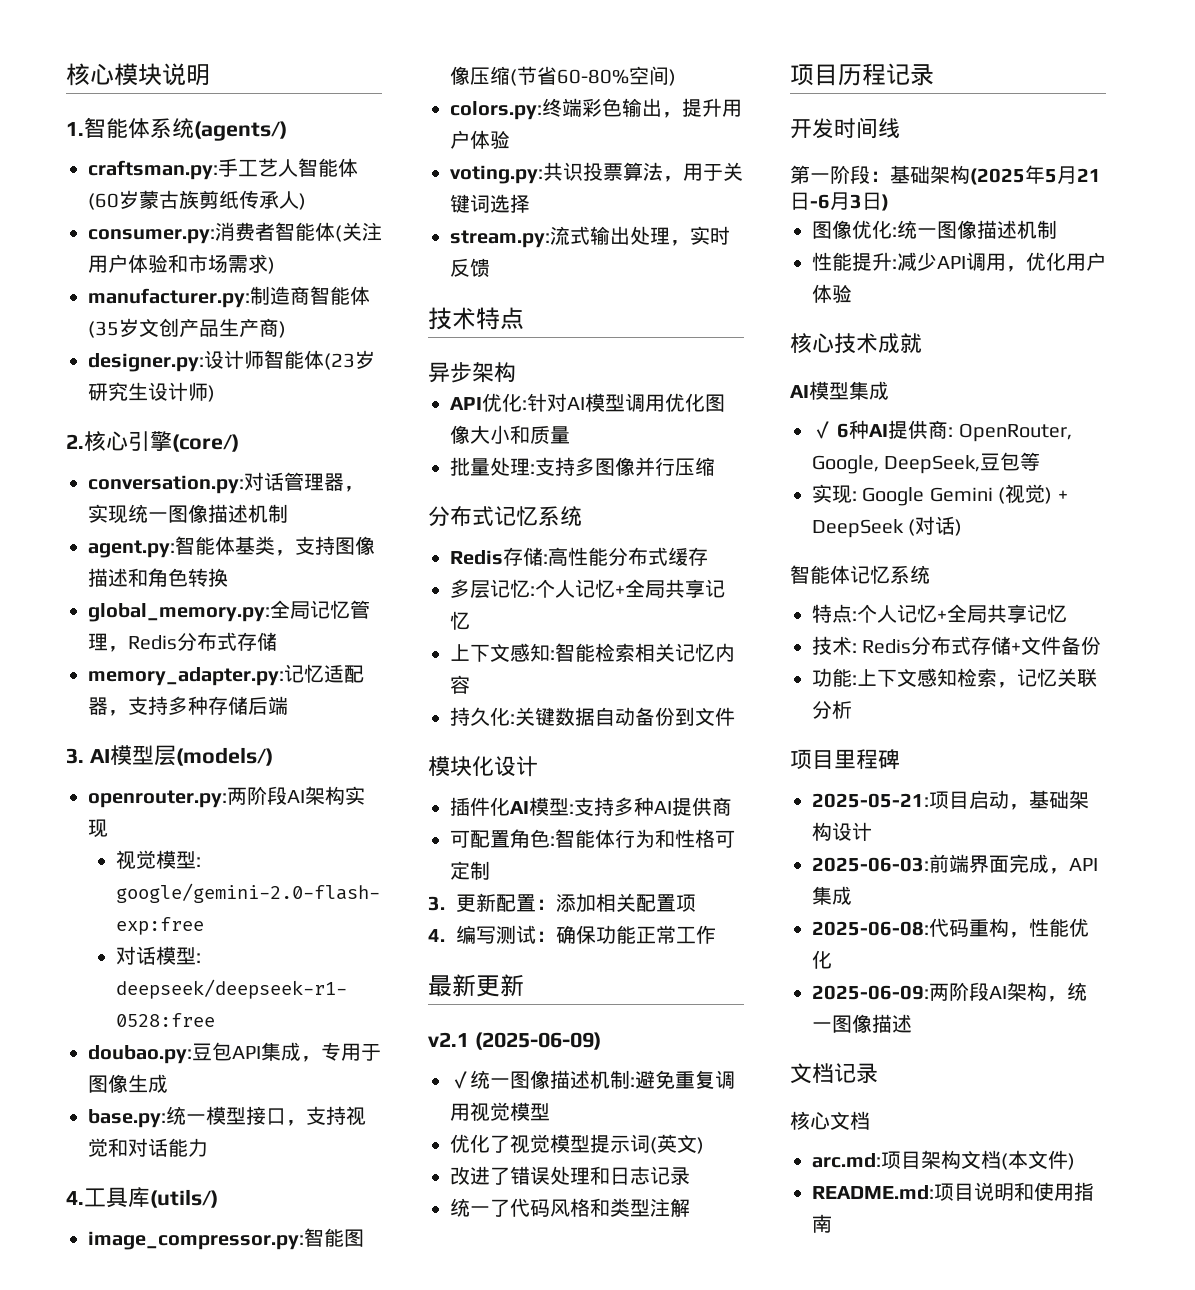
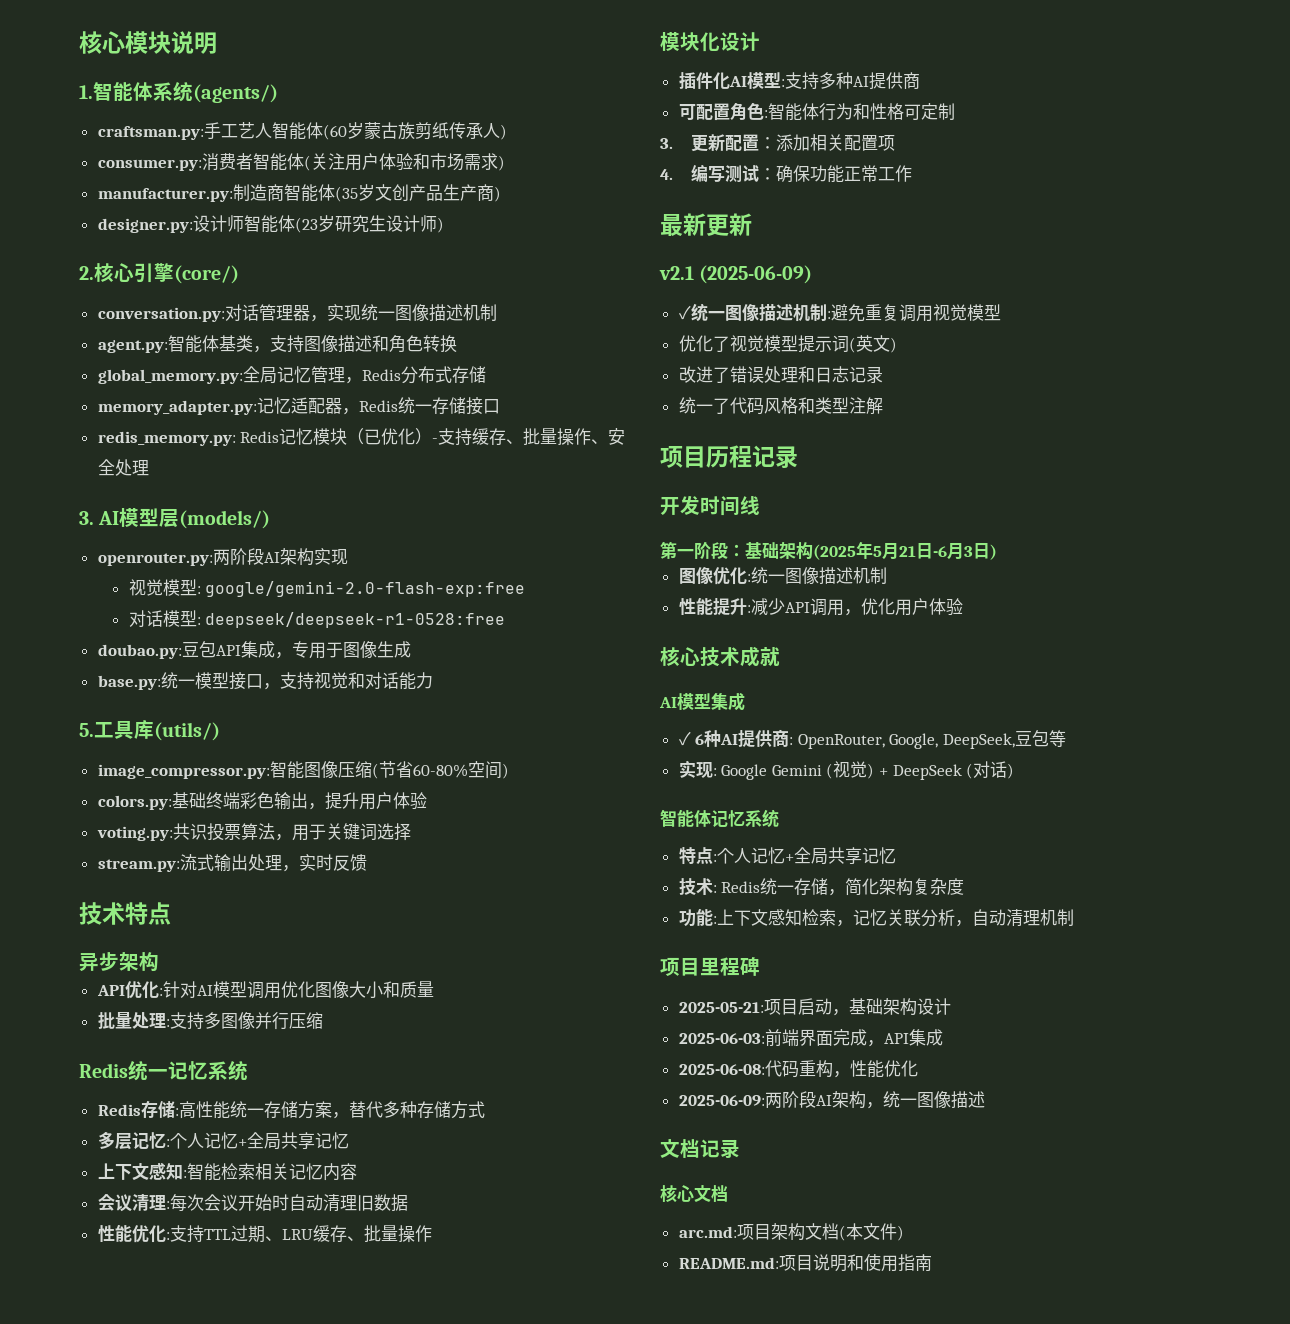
- memory_adapter.py:记忆适配器，支持多种存储后端
+ memory_adapter.py:记忆适配器，Redis统一存储接口
+ redis_memory.py: Redis记忆模块（已优化）-支持缓存、批量操作、安全处理
- 4.工具库(utils/)
+ 5.工具库(utils/)
- colors.py:终端彩色输出，提升用户体验
+ colors.py:基础终端彩色输出，提升用户体验
- 分布式记忆系统
+ Redis统一记忆系统
- Redis存储:高性能分布式缓存
+ Redis存储:高性能统一存储方案，替代多种存储方式
- 持久化:关键数据自动备份到文件
+ 会议清理:每次会议开始时自动清理旧数据
+ 性能优化:支持TTL过期、LRU缓存、批量操作
- 技术: Redis分布式存储+文件备份
+ 技术: Redis统一存储，简化架构复杂度
- 功能:上下文感知检索，记忆关联分析
+ 功能:上下文感知检索，记忆关联分析，自动清理机制

